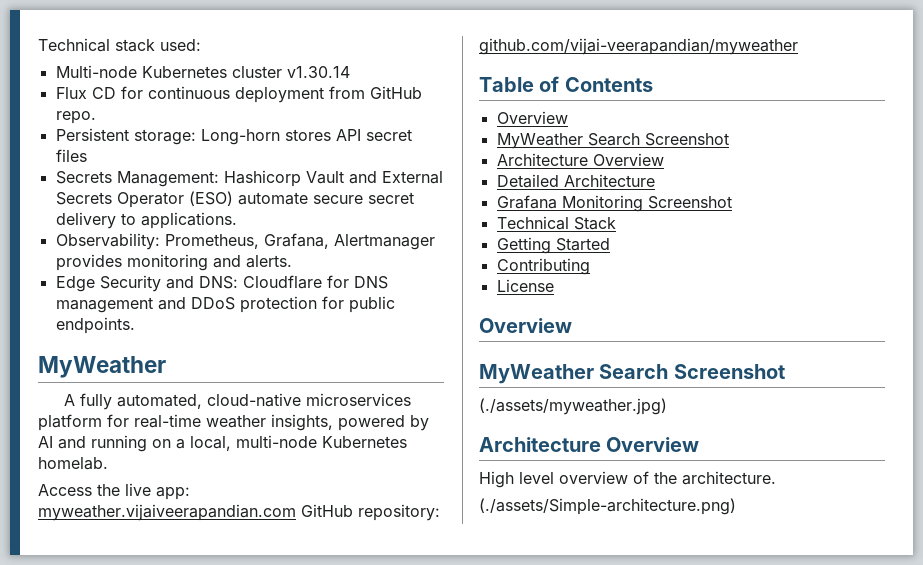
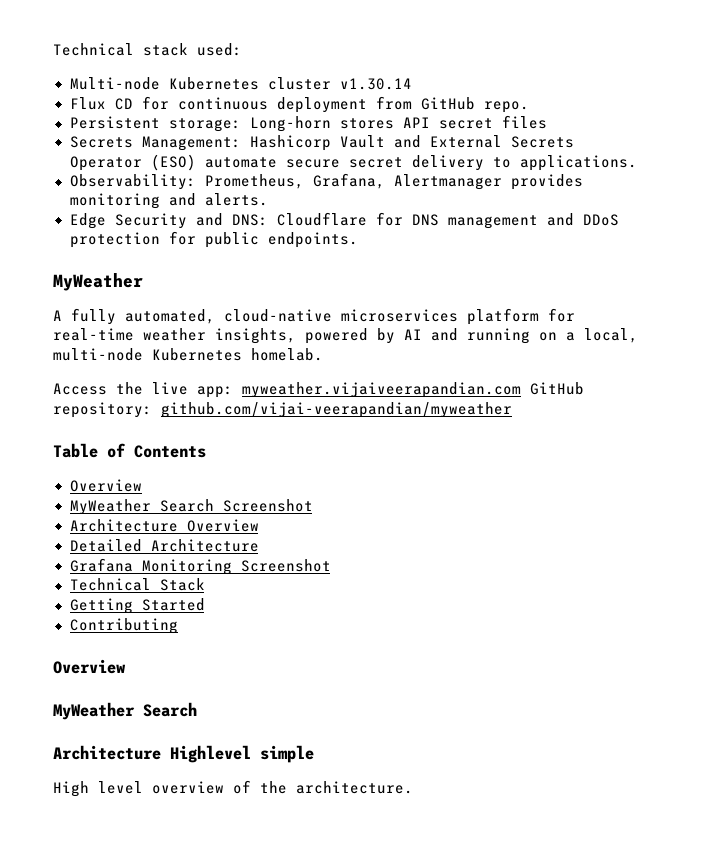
  Contributing
- License
  Overview
- MyWeather Search Screenshot
- (./assets/myweather.jpg)
- Architecture Overview
+ MyWeather Search
+ Architecture Highlevel simple
- (./assets/Simple-architecture.png)

